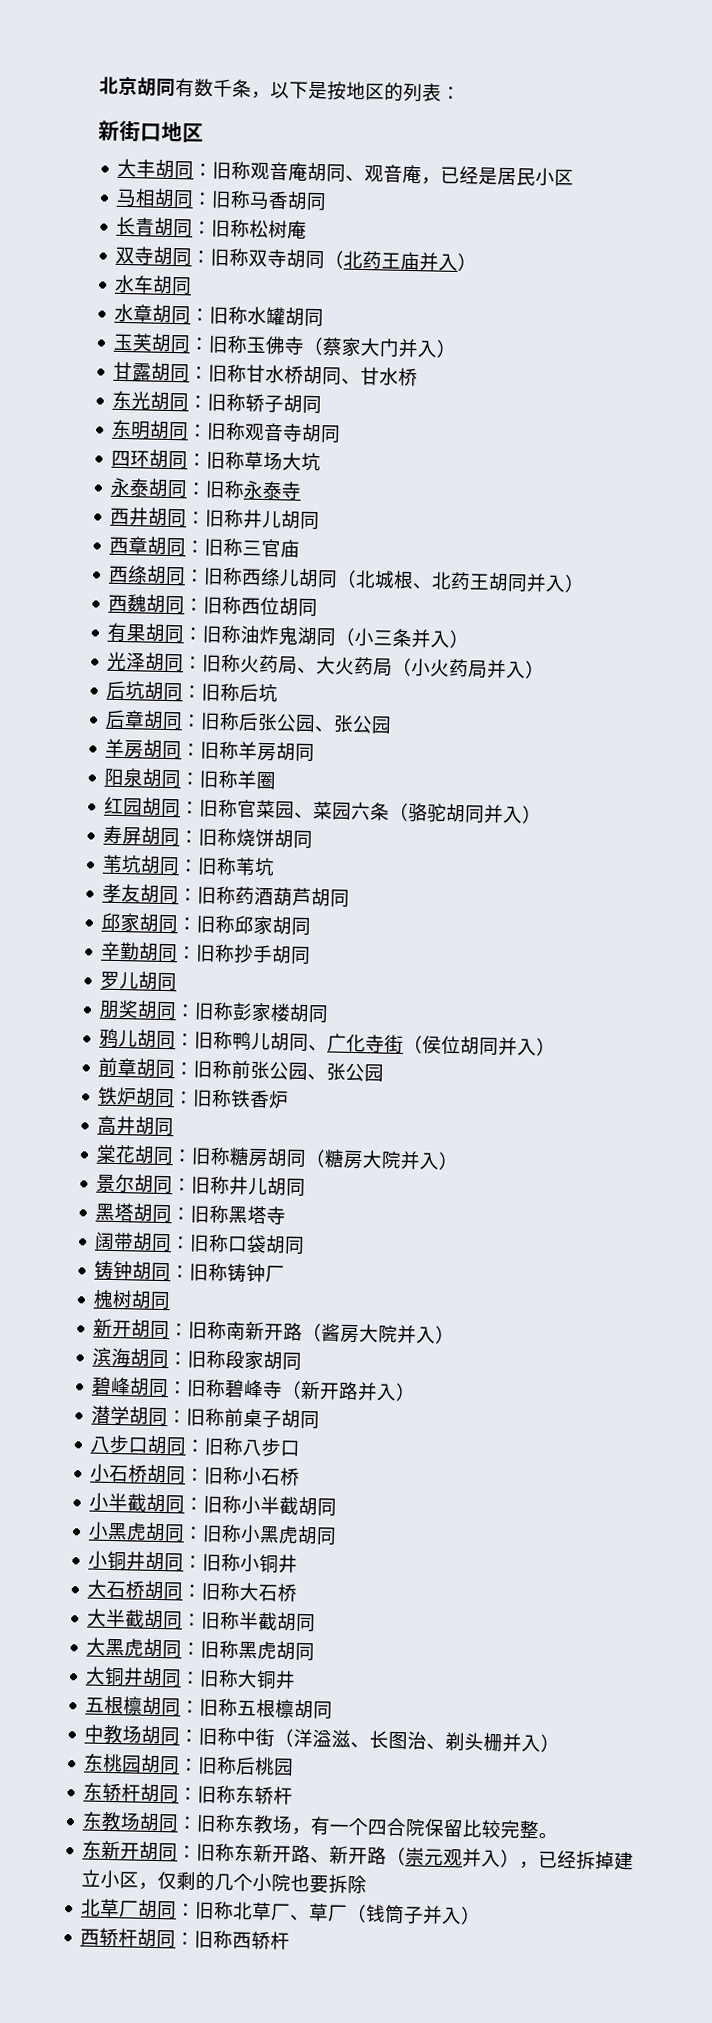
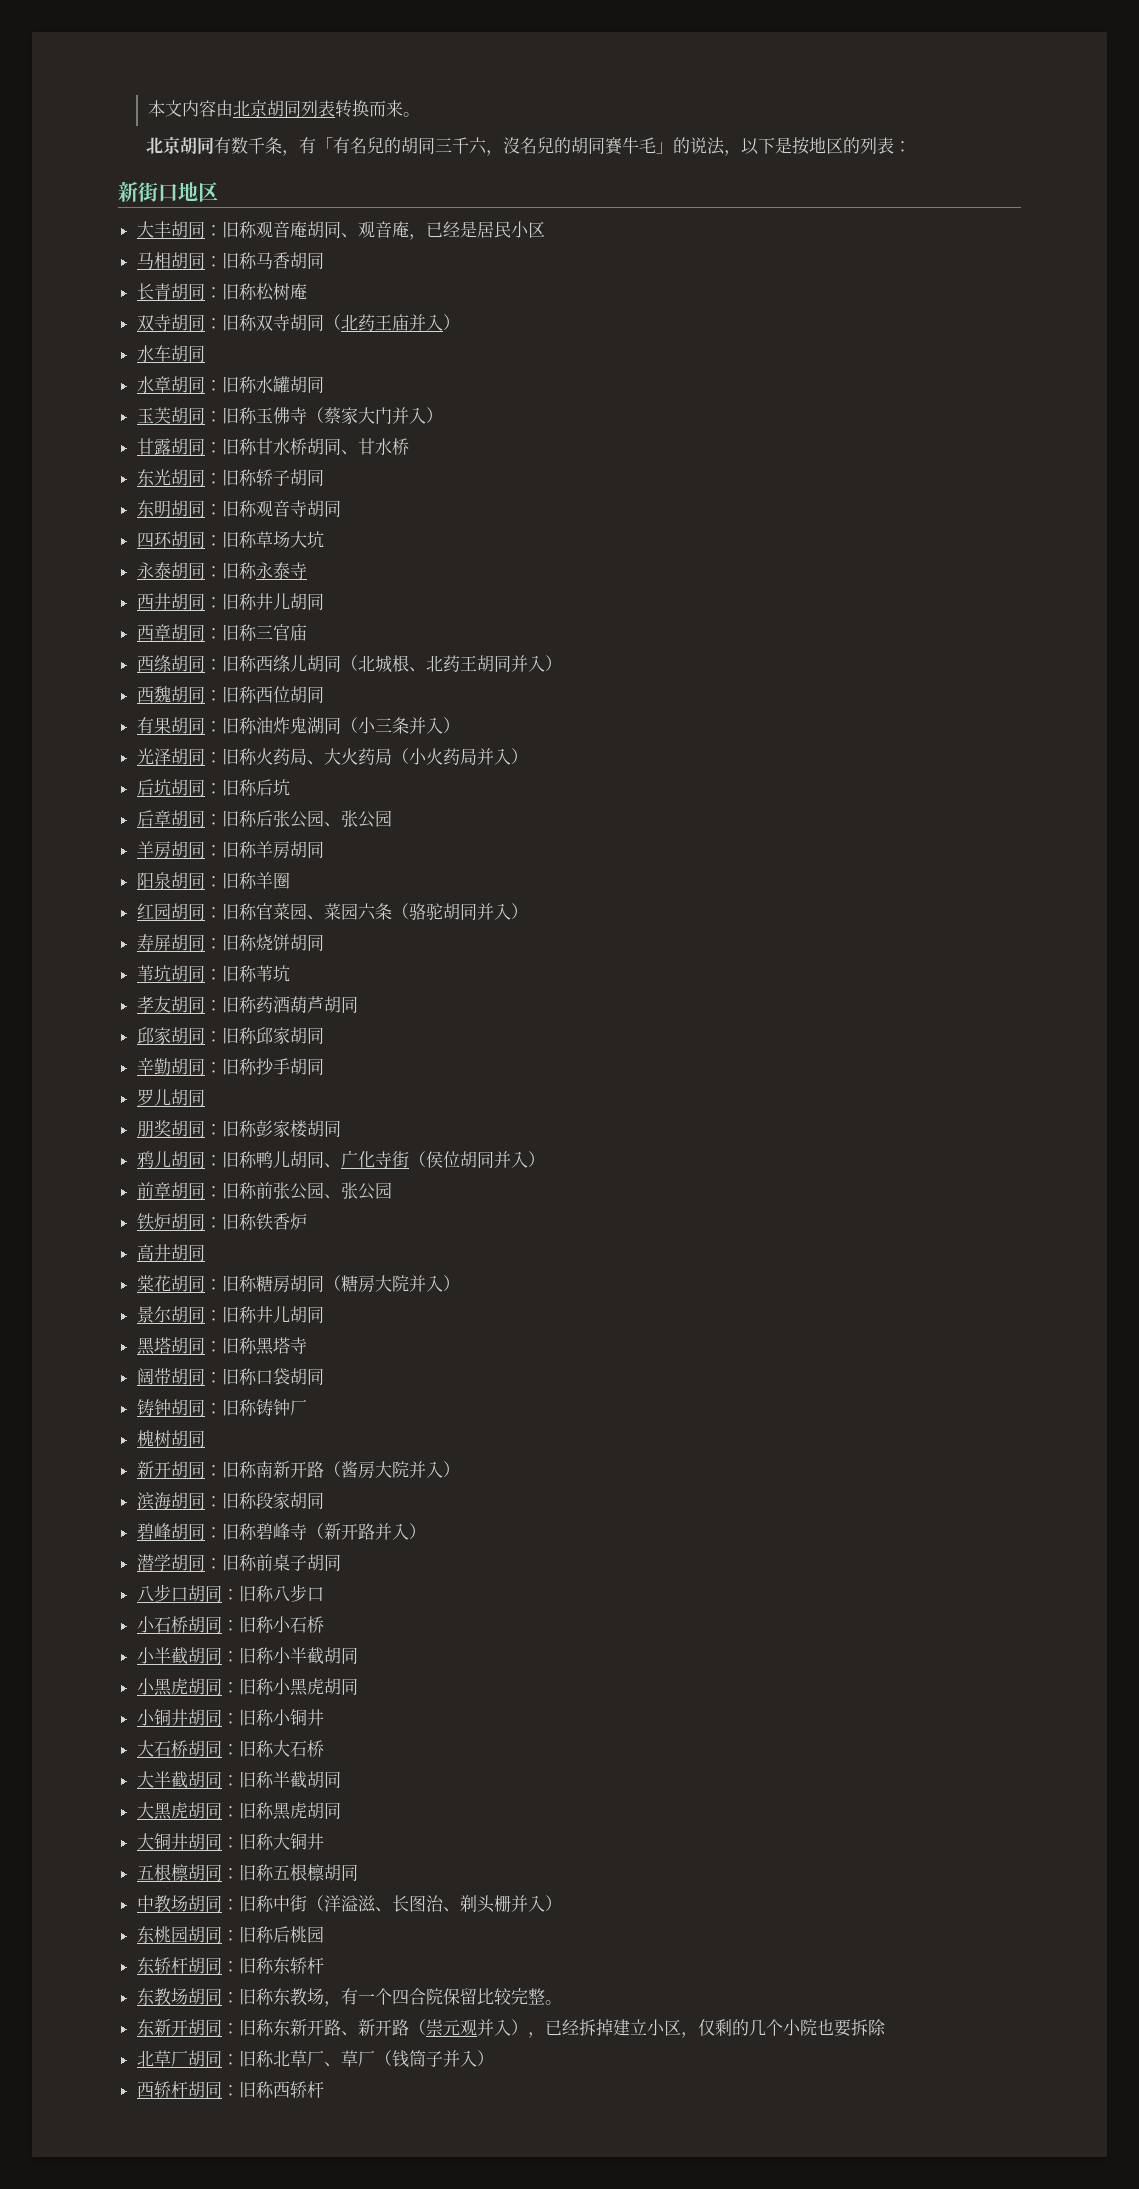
+ 本文内容由北京胡同列表转换而来。
- 北京胡同有数千条，以下是按地区的列表：
+ 北京胡同有数千条，有「有名兒的胡同三千六，沒名兒的胡同賽牛毛」的说法，以下是按地区的列表：

